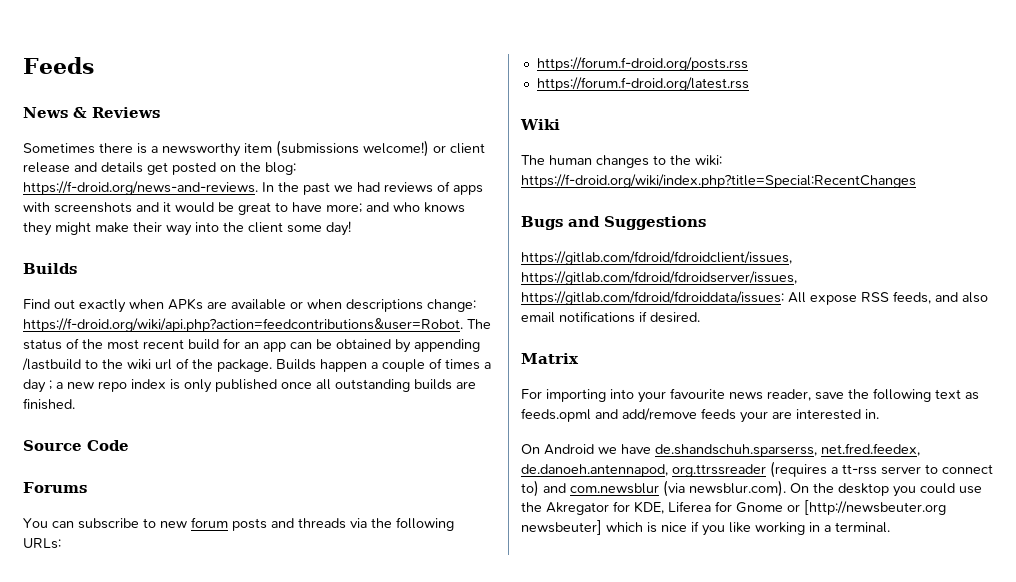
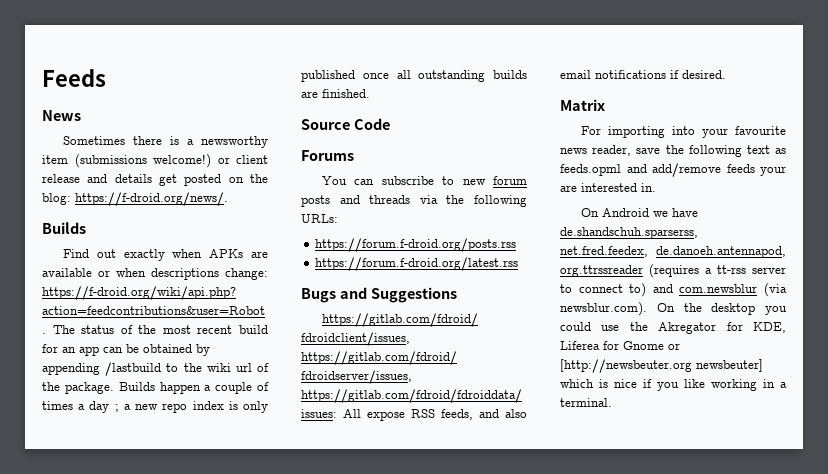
- News & Reviews
+ News
- Sometimes there is a newsworthy item (submissions welcome!) or client release and details get posted on the blog: https://f-droid.org/news-and-reviews. In the past we had reviews of apps with screenshots and it would be great to have more; and who knows they might make their way into the client some day!
+ Sometimes there is a newsworthy item (submissions welcome!) or client release and details get posted on the blog: https://f-droid.org/news/.
- Wiki
- The human changes to the wiki: https://f-droid.org/wiki/index.php?title=Special:RecentChanges

